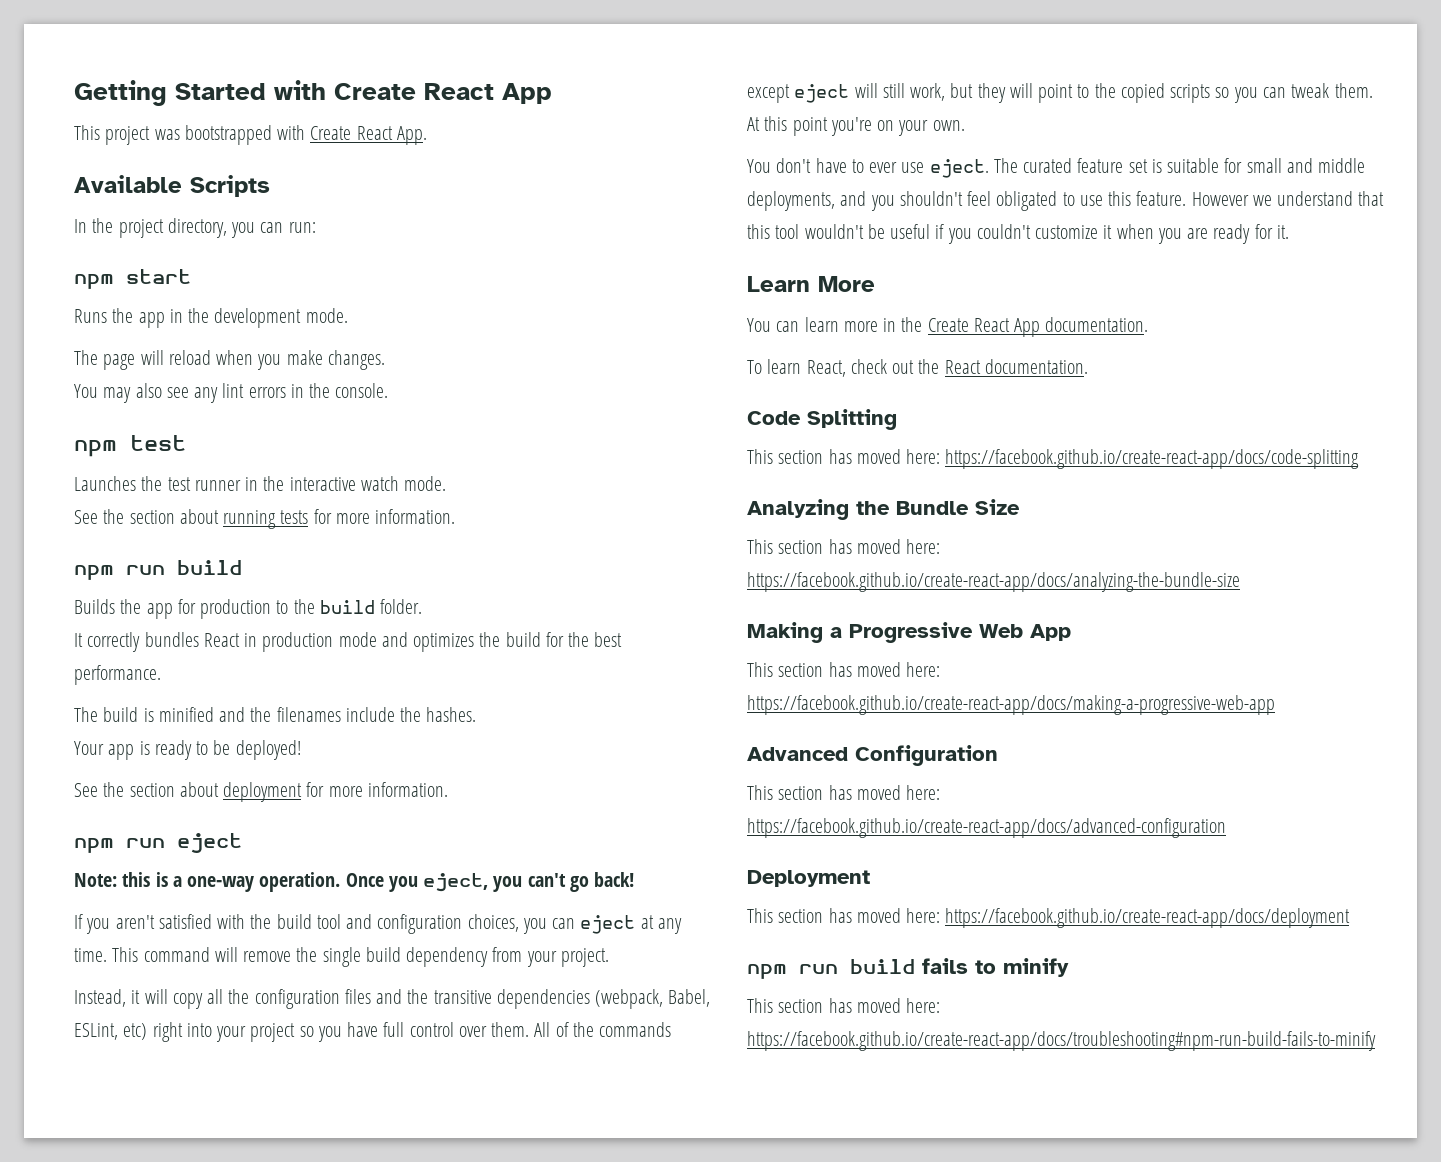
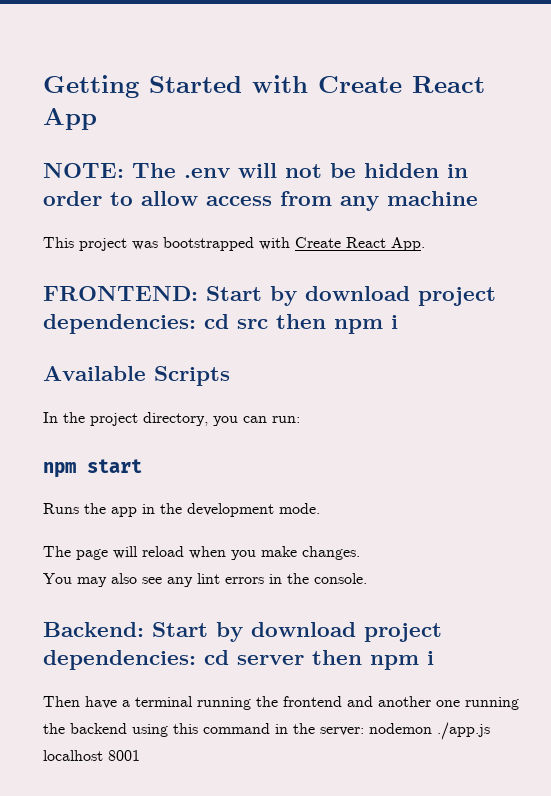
+ NOTE: The .env will not be hidden in order to allow access from any machine
+ FRONTEND: Start by download project dependencies: cd src then npm i
- npm test
- Launches the test runner in the interactive watch mode.
- See the section about running tests for more information.
- npm run build
- Builds the app for production to the build folder.
- It correctly bundles React in production mode and optimizes the build for the best performance.
- The build is minified and the filenames include the hashes.
- Your app is ready to be deployed!
- See the section about deployment for more information.
- npm run eject
- Note: this is a one-way operation. Once you eject, you can't go back!
- If you aren't satisfied with the build tool and configuration choices, you can eject at any time. This command will remove the single build dependency from your project.
- Instead, it will copy all the configuration files and the transitive dependencies (webpack, Babel, ESLint, etc) right into your project so you have full control over them. All of the commands except eject will still work, but they will point to the copied scripts so you can tweak them. At this point you're on your own.
- You don't have to ever use eject. The curated feature set is suitable for small and middle deployments, and you shouldn't feel obligated to use this feature. However we understand that this tool wouldn't be useful if you couldn't customize it when you are ready for it.
- Learn More
- You can learn more in the Create React App documentation.
- To learn React, check out the React documentation.
- Code Splitting
- This section has moved here: https://facebook.github.io/create-react-app/docs/code-splitting
- Analyzing the Bundle Size
- This section has moved here: https://facebook.github.io/create-react-app/docs/analyzing-the-bundle-size
- Making a Progressive Web App
- This section has moved here: https://facebook.github.io/create-react-app/docs/making-a-progressive-web-app
- Advanced Configuration
- This section has moved here: https://facebook.github.io/create-react-app/docs/advanced-configuration
- Deployment
- This section has moved here: https://facebook.github.io/create-react-app/docs/deployment
- npm run build fails to minify
- This section has moved here: https://facebook.github.io/create-react-app/docs/troubleshooting#npm-run-build-fails-to-minify
+ Backend: Start by download project dependencies: cd server then npm i
+ Then have a terminal running the frontend and another one running the backend using this command in the server: nodemon ./app.js localhost 8001

